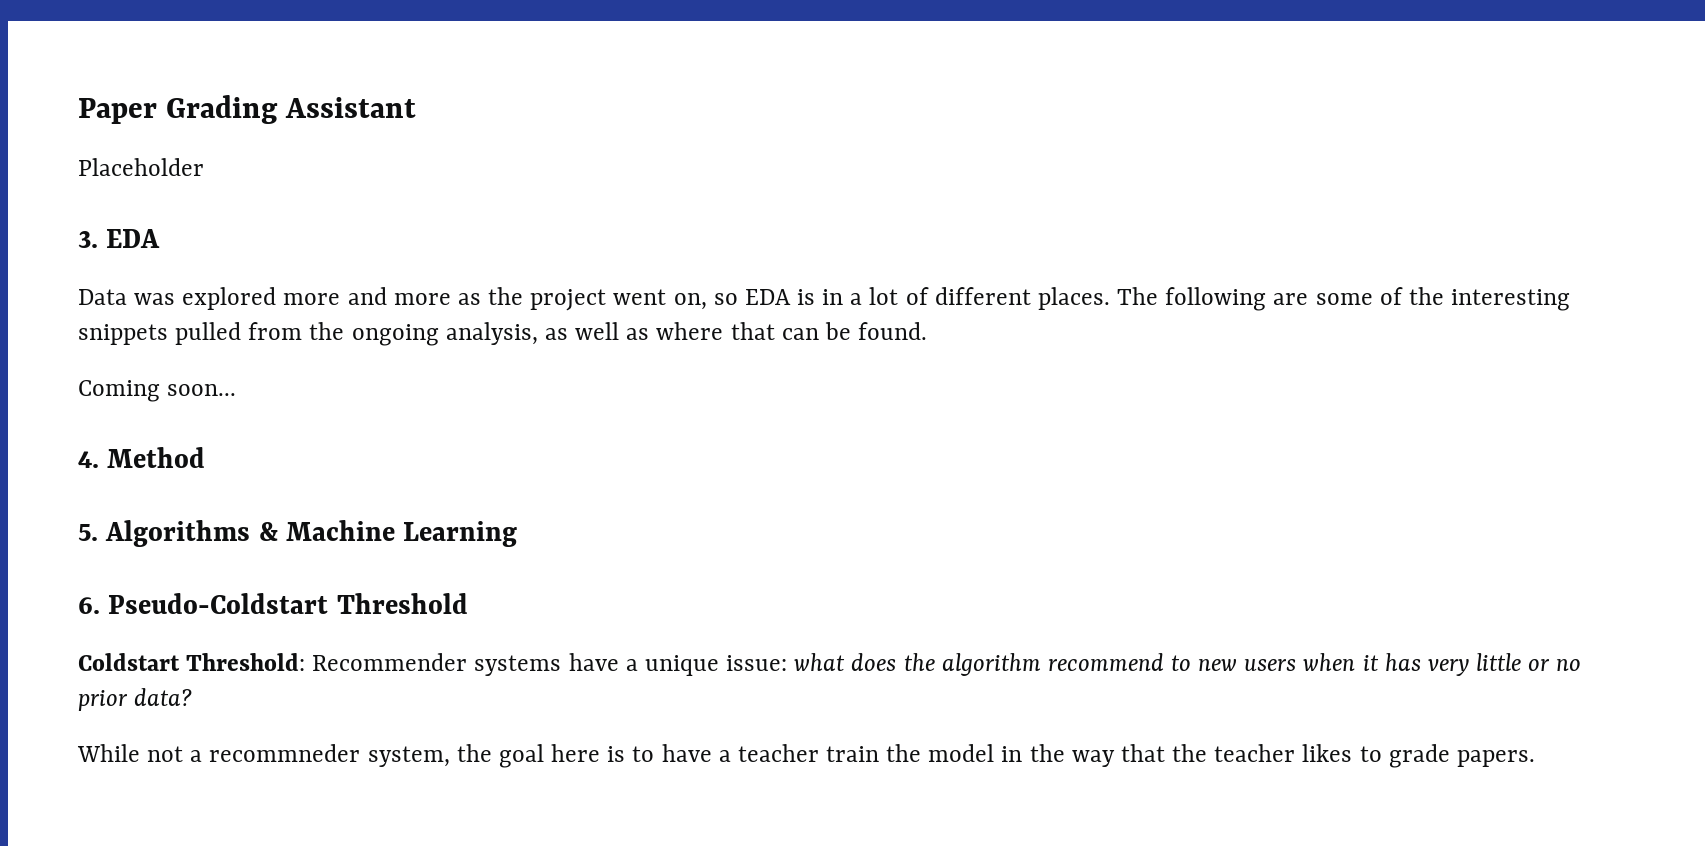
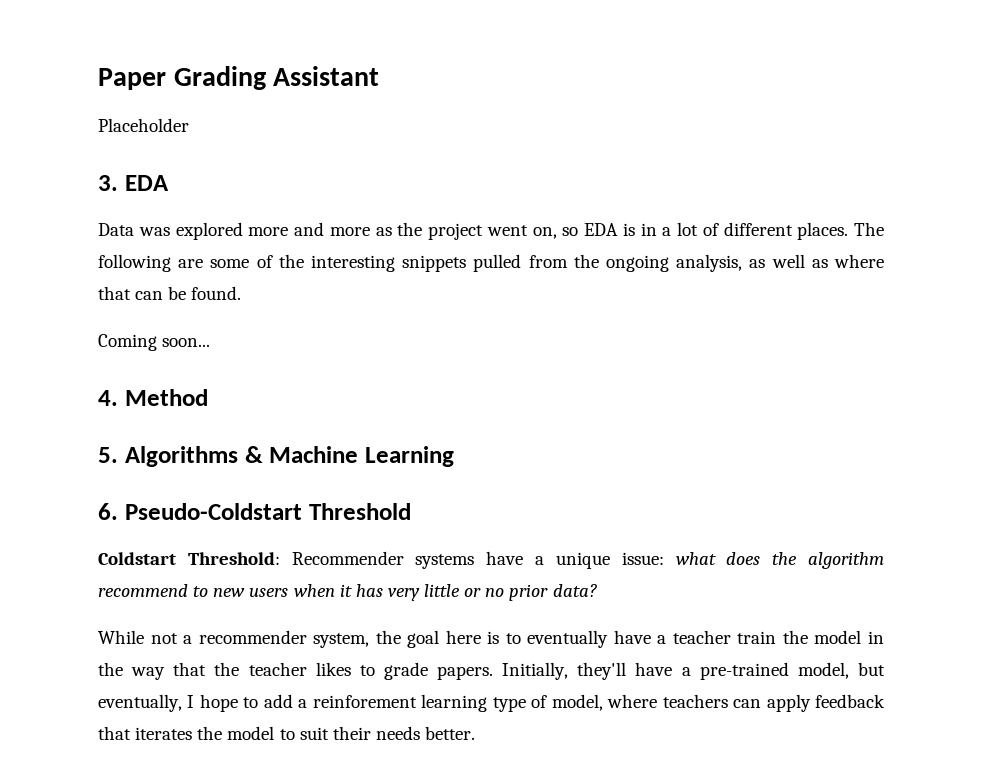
- While not a recommneder system, the goal here is to have a teacher train the model in the way that the teacher likes to grade papers.
+ While not a recommender system, the goal here is to eventually have a teacher train the model in the way that the teacher likes to grade papers.
+ Initially, they'll have a pre-trained model, but eventually, I hope to add a reinforement learning type of model, where teachers can apply feedback that iterates the model to suit their needs better.

